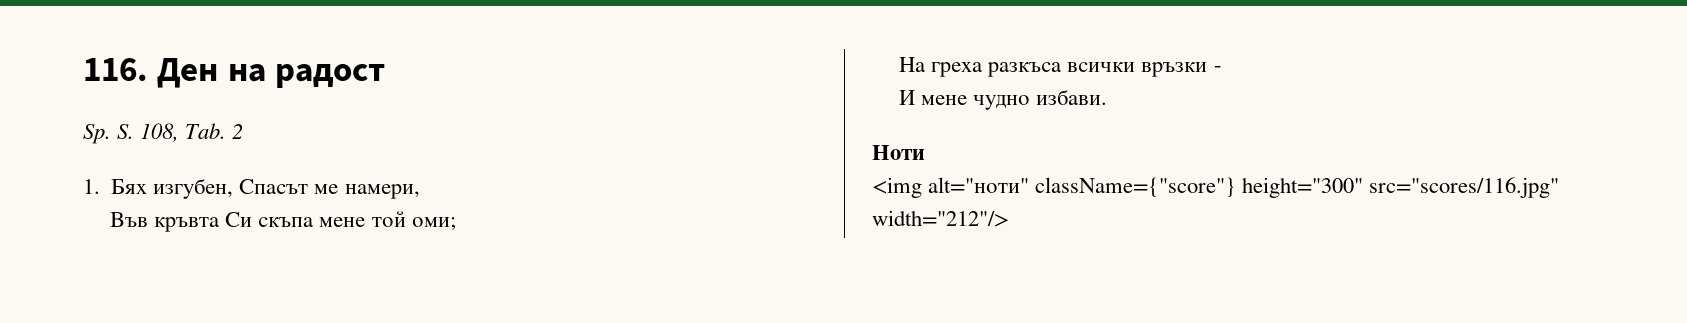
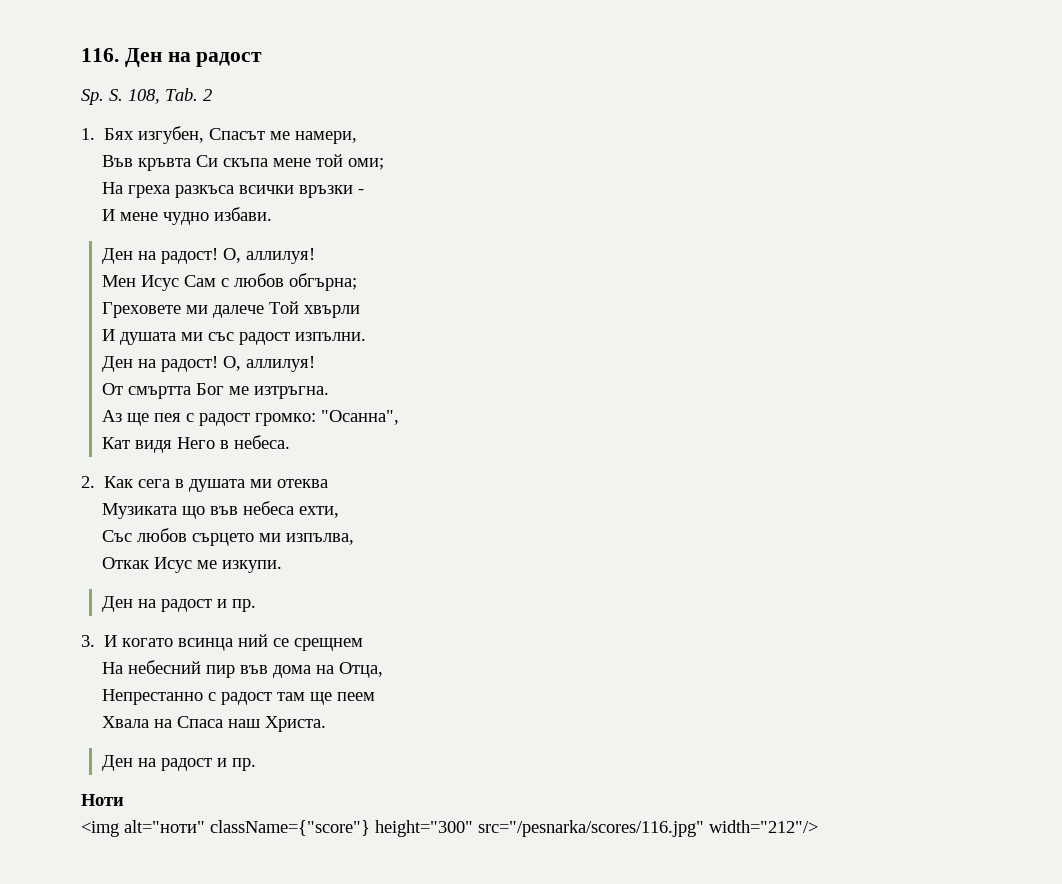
  И мене чудно избави.
+ Ден на радост! О, аллилуя!
+ Мен Исус Сам с любов обгърна;
+ Греховете ми далече Той хвърли
+ И душата ми със радост изпълни.
+ Ден на радост! О, аллилуя!
+ От смъртта Бог ме изтръгна.
+ Аз ще пея с радост громко: "Осанна",
+ Кат видя Него в небеса.
+ 2. Как сега в душата ми отеква
+ Музиката що във небеса ехти,
+ Със любов сърцето ми изпълва,
+ Откак Исус ме изкупи.
+ Ден на радост и пр.
+ 3. И когато всинца ний се срещнем
+ На небесний пир във дома на Отца,
+ Непрестанно с радост там ще пеем
+ Хвала на Спаса наш Христа.
+ Ден на радост и пр.
- <img alt="ноти" className={"score"} height="300" src="scores/116.jpg" width="212"/>
+ <img alt="ноти" className={"score"} height="300" src="/pesnarka/scores/116.jpg" width="212"/>

